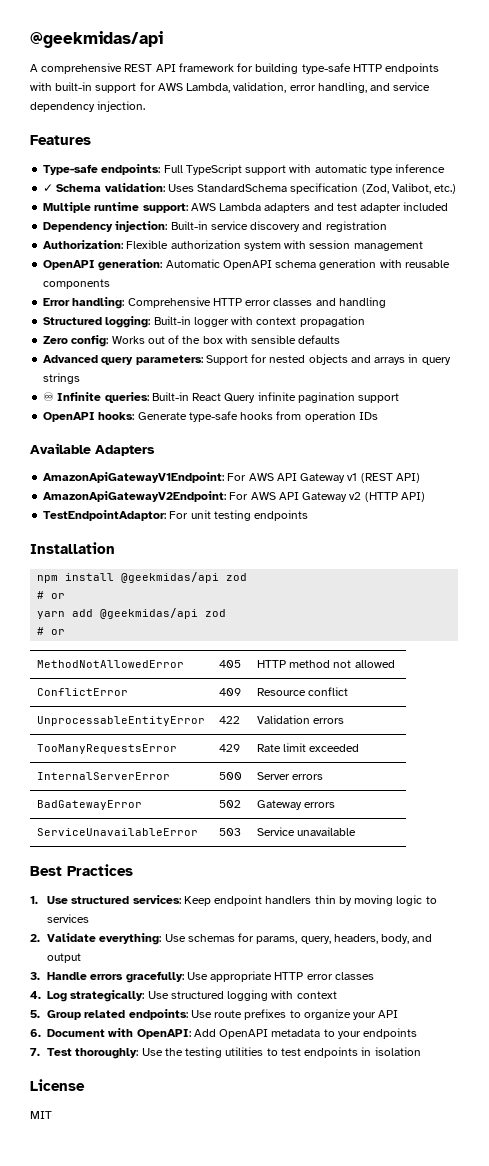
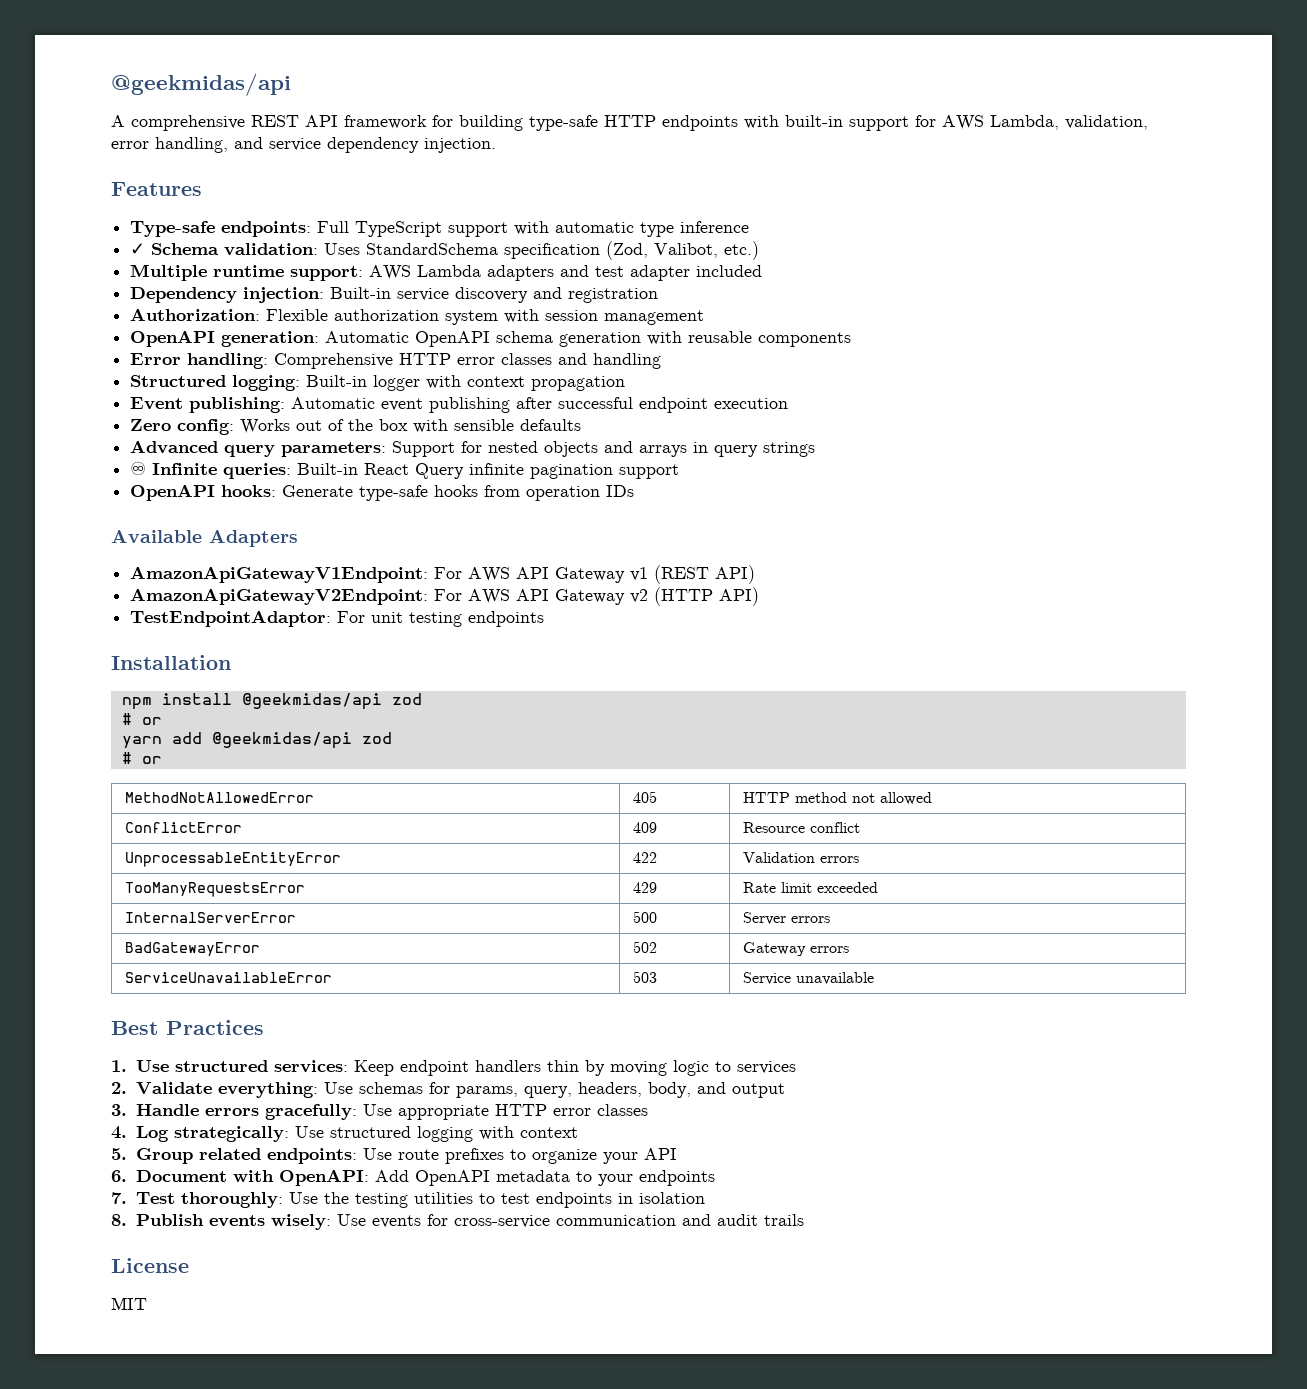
+ Event publishing: Automatic event publishing after successful endpoint execution
+ 8. Publish events wisely: Use events for cross-service communication and audit trails

